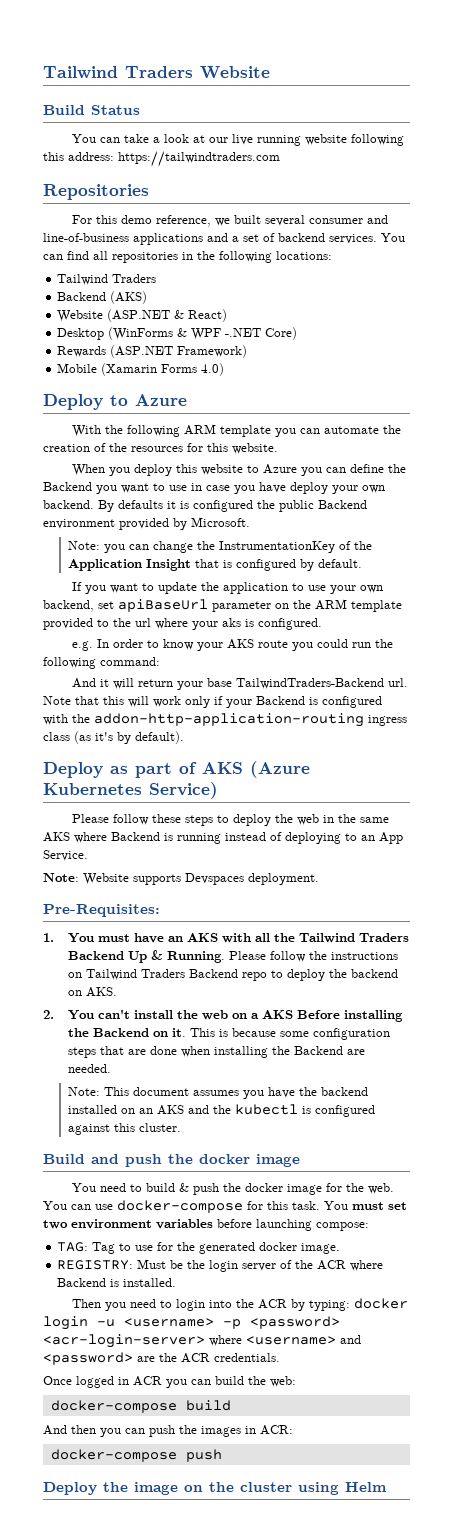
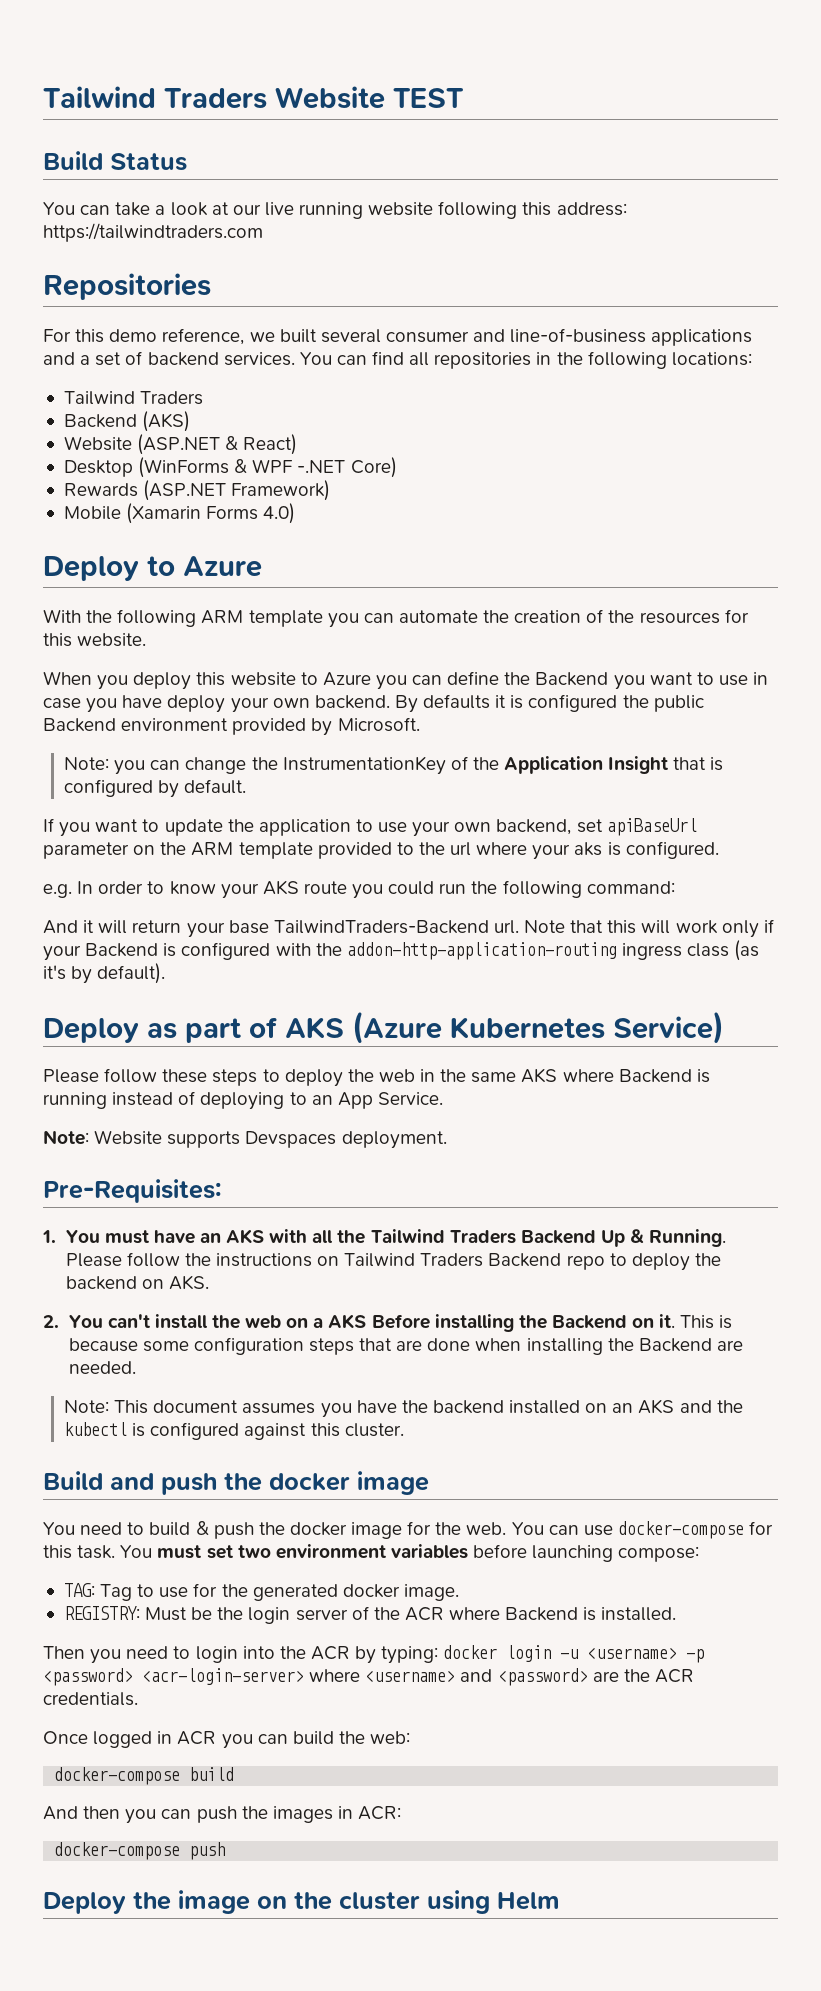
- Tailwind Traders Website
+ Tailwind Traders Website TEST

